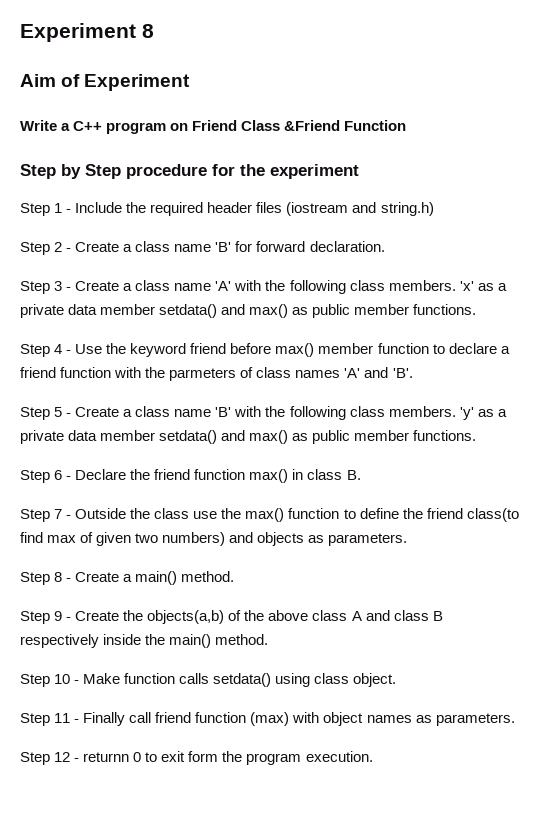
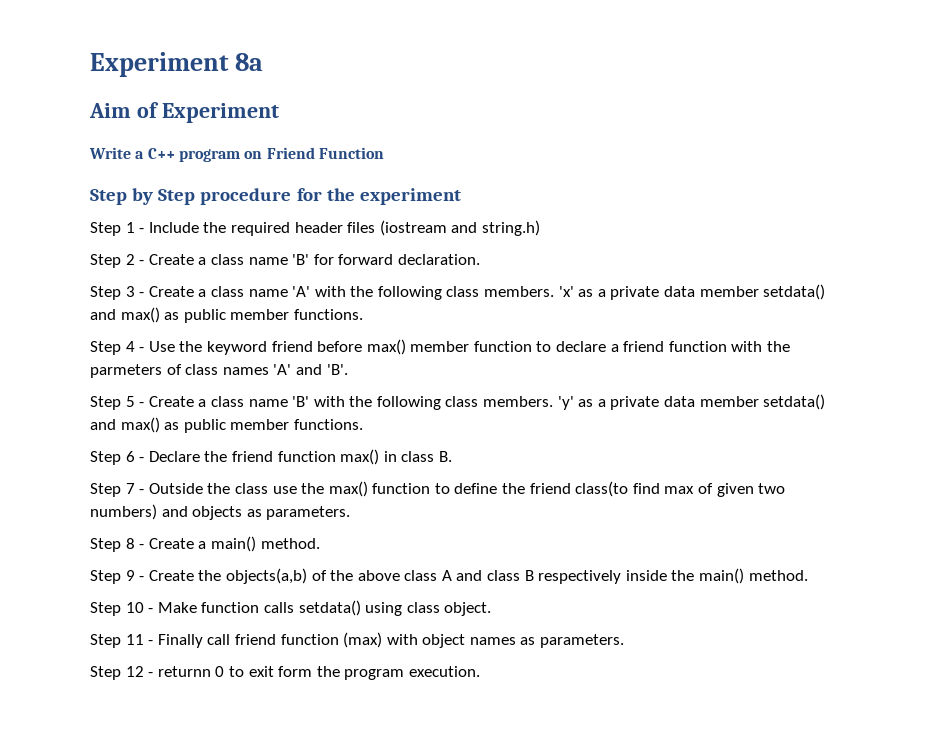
- Experiment 8
+ Experiment 8a
- Write a C++ program on Friend Class &Friend Function
+ Write a C++ program on Friend Function

